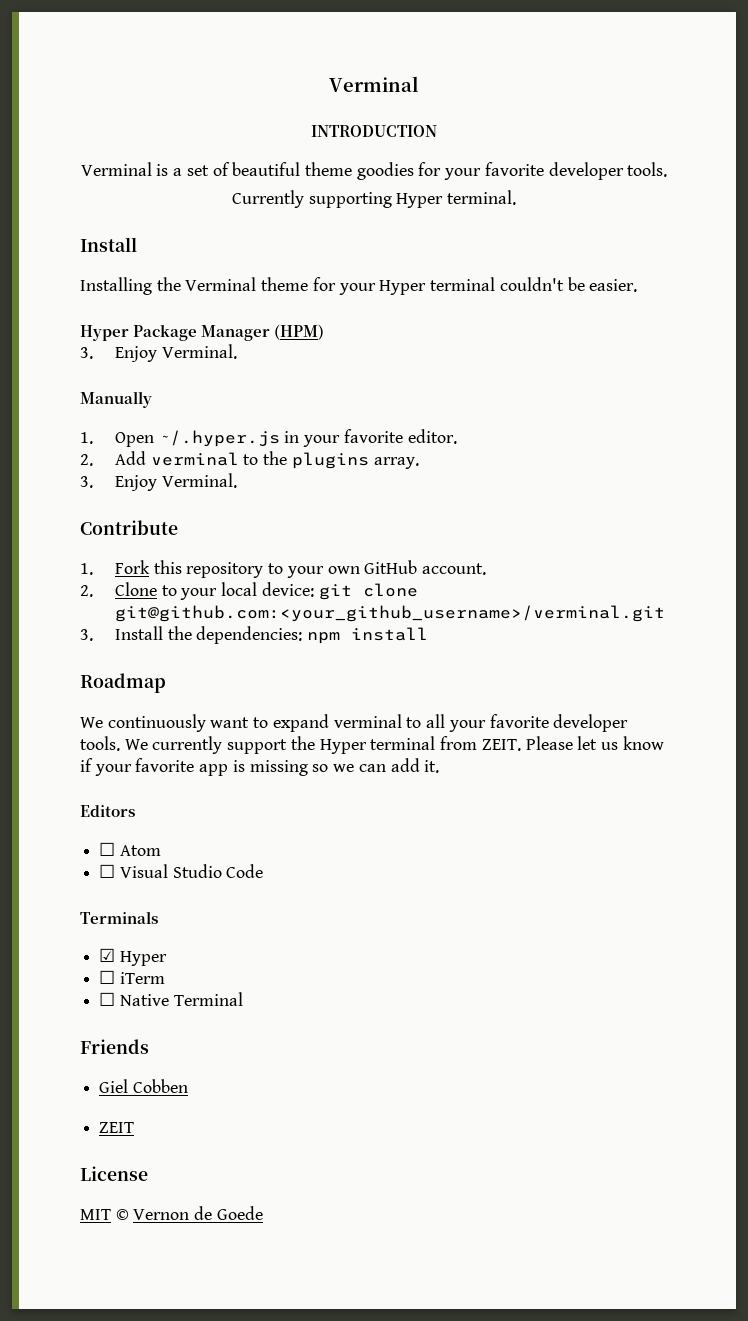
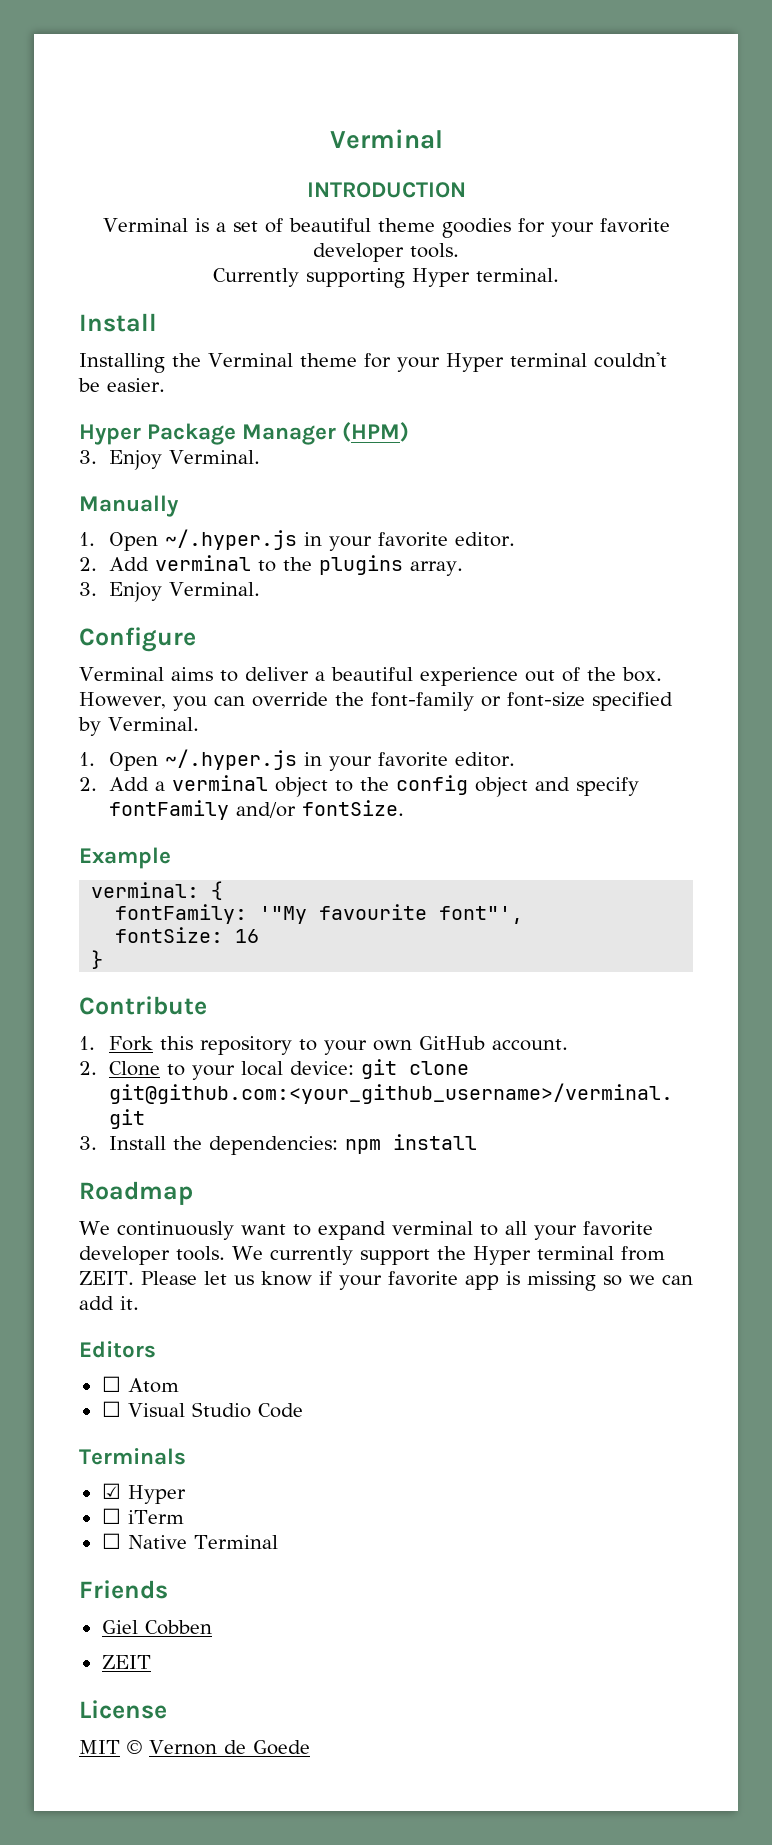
+ Configure
+ Verminal aims to deliver a beautiful experience out of the box. However, you can override the font-family or font-size specified by Verminal.
+ 1. Open ~/.hyper.js in your favorite editor.
+ 2. Add a verminal object to the config object and specify fontFamily and/or fontSize.
+ Example
+ verminal: {
+ fontFamily: '"My favourite font"',
+ fontSize: 16
+ }

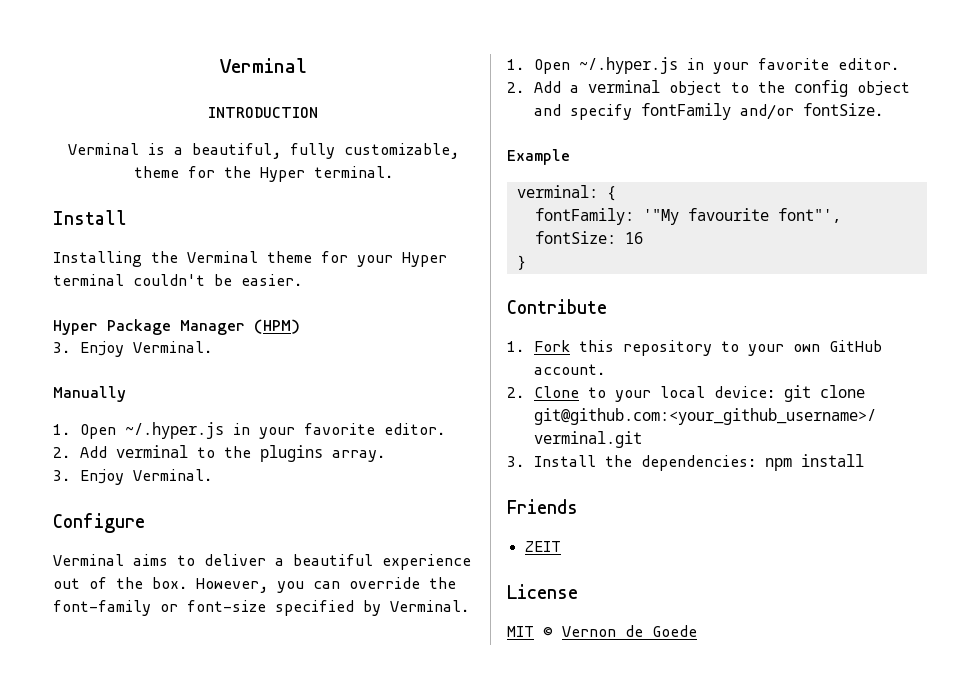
- Verminal is a set of beautiful theme goodies for your favorite developer tools.
- Currently supporting Hyper terminal.
+ Verminal is a beautiful, fully customizable, theme for the Hyper terminal.
- Roadmap
- We continuously want to expand verminal to all your favorite developer tools. We currently support the Hyper terminal from ZEIT. Please let us know if your favorite app is missing so we can add it.
- Editors
- ☐ Atom
- ☐ Visual Studio Code
- Terminals
- ☑ Hyper
- ☐ iTerm
- ☐ Native Terminal
- Giel Cobben

